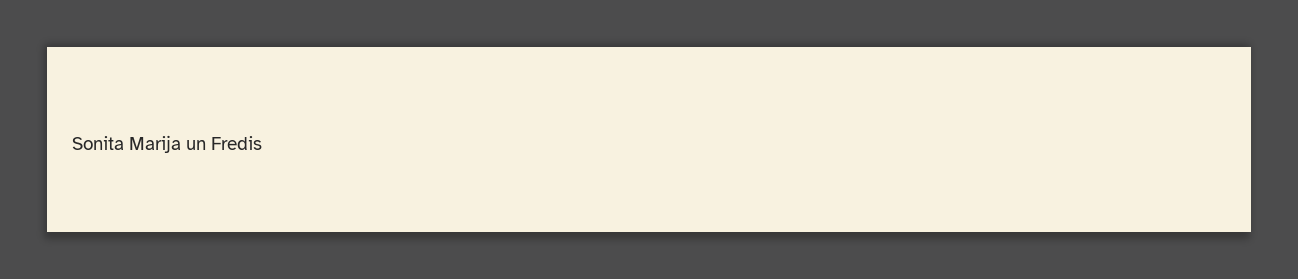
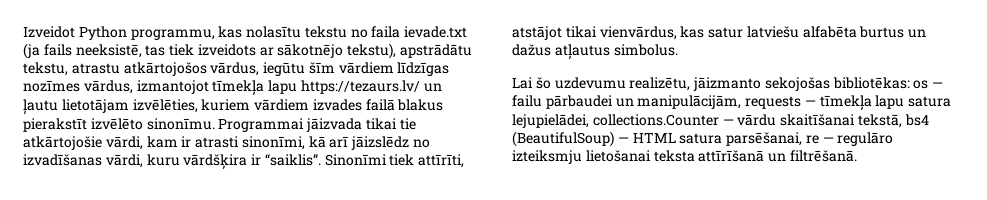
- Sonita Marija un Fredis
+ Izveidot Python programmu, kas nolasītu tekstu no faila ievade.txt (ja fails neeksistē, tas tiek izveidots ar sākotnējo tekstu), apstrādātu tekstu, atrastu atkārtojošos vārdus, iegūtu šīm vārdiem līdzīgas nozīmes vārdus, izmantojot tīmekļa lapu https://tezaurs.lv/ un ļautu lietotājam izvēlēties, kuriem vārdiem izvades failā blakus pierakstīt izvēlēto sinonīmu. Programmai jāizvada tikai tie atkārtojošie vārdi, kam ir atrasti sinonīmi, kā arī jāizslēdz no izvadīšanas vārdi, kuru vārdšķira ir “saiklis”. Sinonīmi tiek attīrīti, atstājot tikai vienvārdus, kas satur latviešu alfabēta burtus un dažus atļautus simbolus.
+ Lai šo uzdevumu realizētu, jāizmanto sekojošas bibliotēkas: os — failu pārbaudei un manipulācijām, requests — tīmekļa lapu satura lejupielādei, collections.Counter — vārdu skaitīšanai tekstā, bs4 (BeautifulSoup) — HTML satura parsēšanai, re — regulāro izteiksmju lietošanai teksta attīrīšanā un filtrēšanā.

